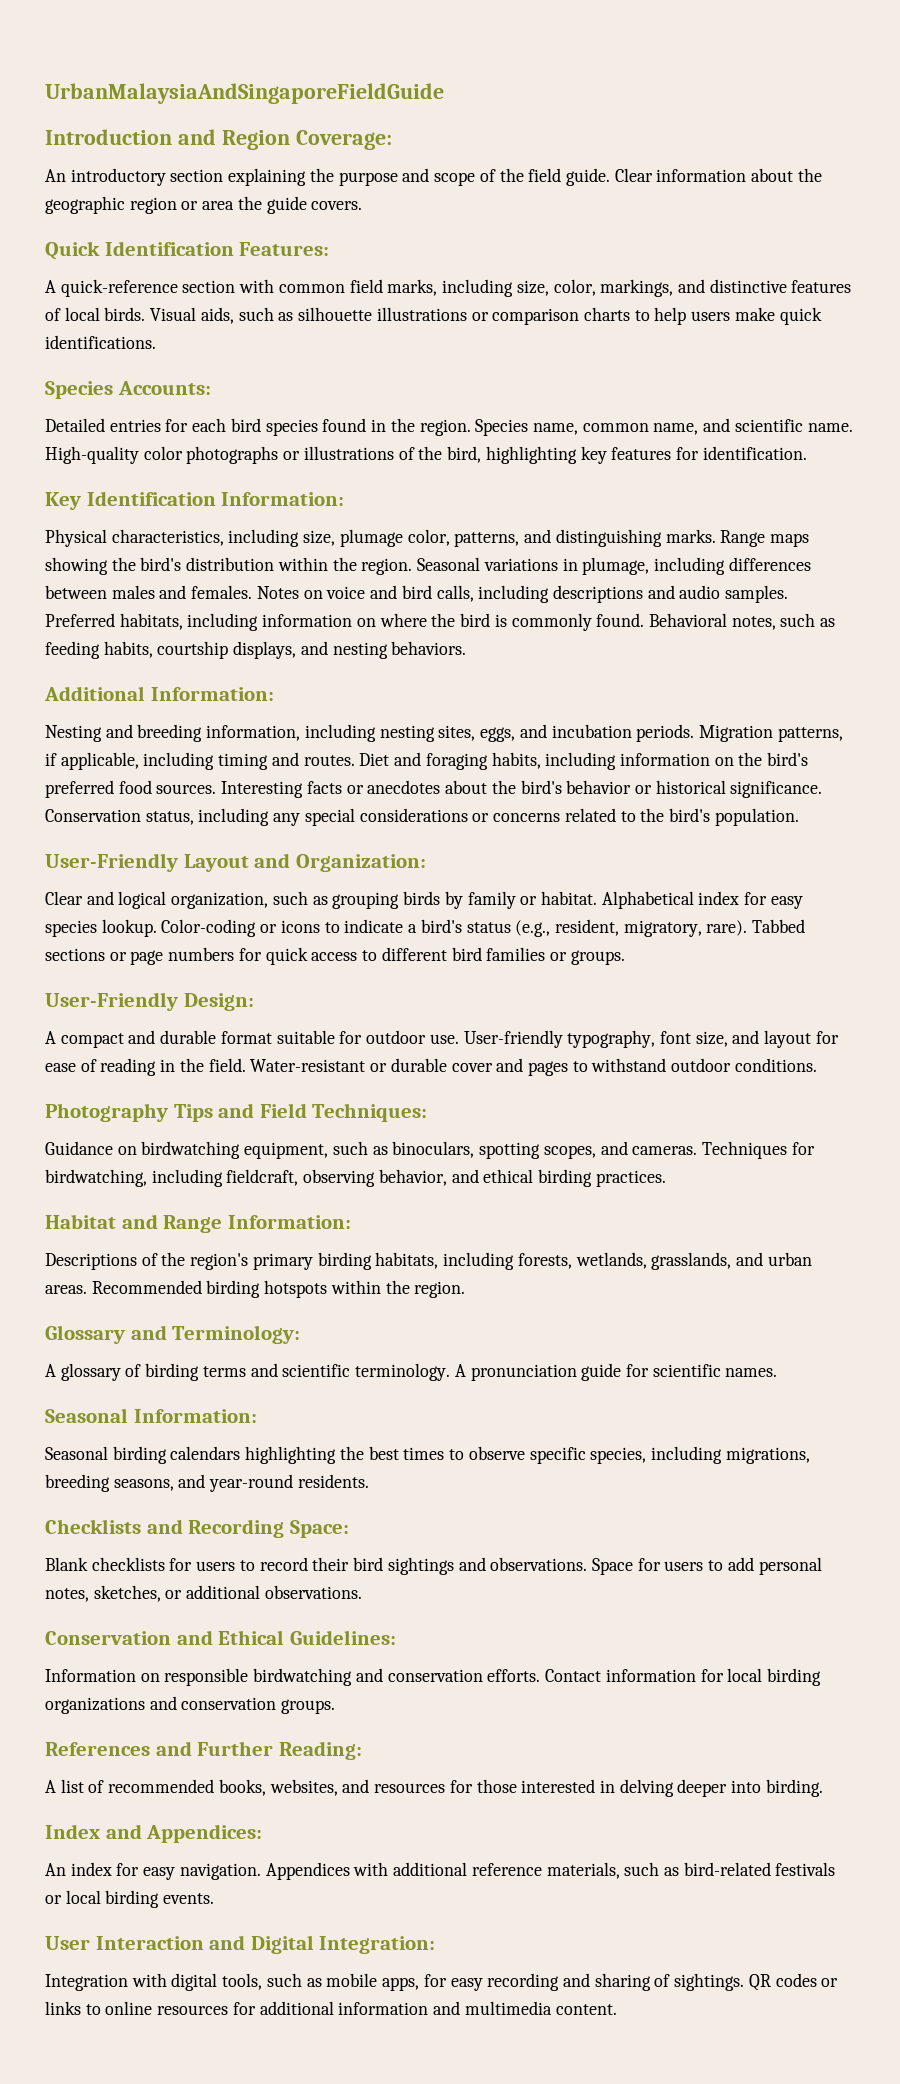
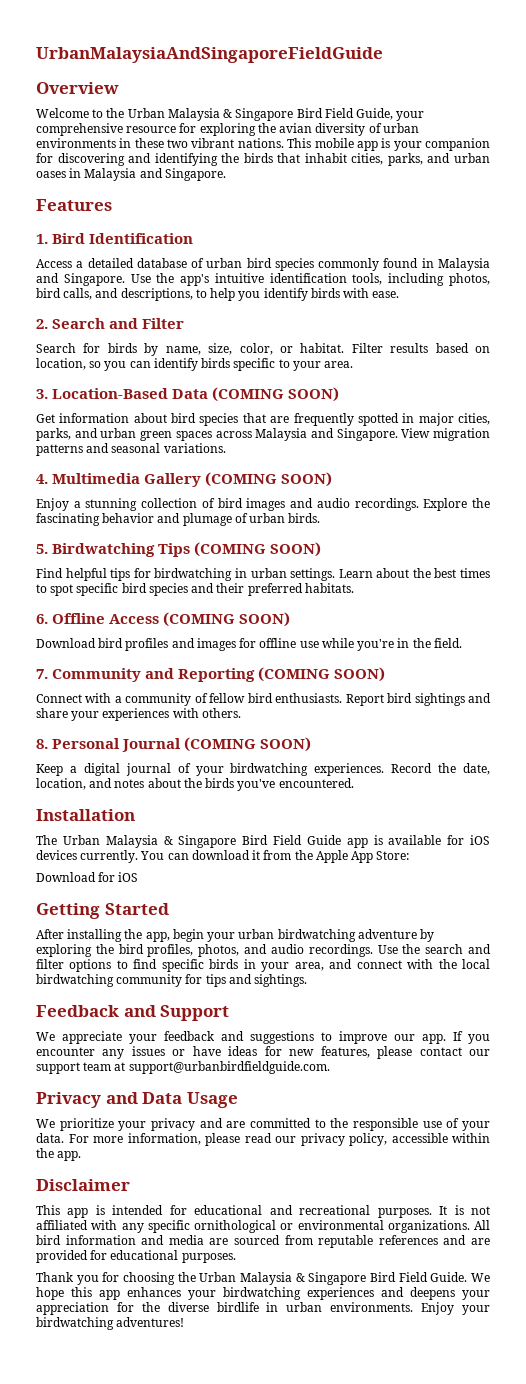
- Introduction and Region Coverage:
- An introductory section explaining the purpose and scope of the field guide. Clear information about the geographic region or area the guide covers.
- Quick Identification Features:
- A quick-reference section with common field marks, including size, color, markings, and distinctive features of local birds. Visual aids, such as silhouette illustrations or comparison charts to help users make quick identifications.
- Species Accounts:
- Detailed entries for each bird species found in the region. Species name, common name, and scientific name. High-quality color photographs or illustrations of the bird, highlighting key features for identification.
- Key Identification Information:
- Physical characteristics, including size, plumage color, patterns, and distinguishing marks. Range maps showing the bird's distribution within the region. Seasonal variations in plumage, including differences between males and females. Notes on voice and bird calls, including descriptions and audio samples. Preferred habitats, including information on where the bird is commonly found. Behavioral notes, such as feeding habits, courtship displays, and nesting behaviors.
- Additional Information:
- Nesting and breeding information, including nesting sites, eggs, and incubation periods. Migration patterns, if applicable, including timing and routes. Diet and foraging habits, including information on the bird's preferred food sources. Interesting facts or anecdotes about the bird's behavior or historical significance. Conservation status, including any special considerations or concerns related to the bird's population.
- User-Friendly Layout and Organization:
- Clear and logical organization, such as grouping birds by family or habitat. Alphabetical index for easy species lookup. Color-coding or icons to indicate a bird's status (e.g., resident, migratory, rare). Tabbed sections or page numbers for quick access to different bird families or groups.
- User-Friendly Design:
- A compact and durable format suitable for outdoor use. User-friendly typography, font size, and layout for ease of reading in the field. Water-resistant or durable cover and pages to withstand outdoor conditions.
- Photography Tips and Field Techniques:
- Guidance on birdwatching equipment, such as binoculars, spotting scopes, and cameras. Techniques for birdwatching, including fieldcraft, observing behavior, and ethical birding practices.
- Habitat and Range Information:
- Descriptions of the region's primary birding habitats, including forests, wetlands, grasslands, and urban areas. Recommended birding hotspots within the region.
- Glossary and Terminology:
- A glossary of birding terms and scientific terminology. A pronunciation guide for scientific names.
- Seasonal Information:
- Seasonal birding calendars highlighting the best times to observe specific species, including migrations, breeding seasons, and year-round residents.
- Checklists and Recording Space:
- Blank checklists for users to record their bird sightings and observations. Space for users to add personal notes, sketches, or additional observations.
- Conservation and Ethical Guidelines:
- Information on responsible birdwatching and conservation efforts. Contact information for local birding organizations and conservation groups.
- References and Further Reading:
- A list of recommended books, websites, and resources for those interested in delving deeper into birding.
- Index and Appendices:
- An index for easy navigation. Appendices with additional reference materials, such as bird-related festivals or local birding events.
- User Interaction and Digital Integration:
- Integration with digital tools, such as mobile apps, for easy recording and sharing of sightings. QR codes or links to online resources for additional information and multimedia content.
+ Overview
+ Welcome to the Urban Malaysia & Singapore Bird Field Guide, your comprehensive resource for exploring the avian diversity of urban environments in these two vibrant nations. This mobile app is your companion for discovering and identifying the birds that inhabit cities, parks, and urban oases in Malaysia and Singapore.
+ Features
+ 1. Bird Identification
+ Access a detailed database of urban bird species commonly found in Malaysia and Singapore. Use the app's intuitive identification tools, including photos, bird calls, and descriptions, to help you identify birds with ease.
+ 2. Search and Filter
+ Search for birds by name, size, color, or habitat. Filter results based on location, so you can identify birds specific to your area.
+ 3. Location-Based Data (COMING SOON)
+ Get information about bird species that are frequently spotted in major cities, parks, and urban green spaces across Malaysia and Singapore. View migration patterns and seasonal variations.
+ 4. Multimedia Gallery (COMING SOON)
+ Enjoy a stunning collection of bird images and audio recordings. Explore the fascinating behavior and plumage of urban birds.
+ 5. Birdwatching Tips (COMING SOON)
+ Find helpful tips for birdwatching in urban settings. Learn about the best times to spot specific bird species and their preferred habitats.
+ 6. Offline Access (COMING SOON)
+ Download bird profiles and images for offline use while you're in the field.
+ 7. Community and Reporting (COMING SOON)
+ Connect with a community of fellow bird enthusiasts. Report bird sightings and share your experiences with others.
+ 8. Personal Journal (COMING SOON)
+ Keep a digital journal of your birdwatching experiences. Record the date, location, and notes about the birds you've encountered.
+ Installation
+ The Urban Malaysia & Singapore Bird Field Guide app is available for iOS devices currently. You can download it from the Apple App Store:
+ Download for iOS
+ Getting Started
+ After installing the app, begin your urban birdwatching adventure by exploring the bird profiles, photos, and audio recordings. Use the search and filter options to find specific birds in your area, and connect with the local birdwatching community for tips and sightings.
+ Feedback and Support
+ We appreciate your feedback and suggestions to improve our app. If you encounter any issues or have ideas for new features, please contact our support team at support@urbanbirdfieldguide.com.
+ Privacy and Data Usage
+ We prioritize your privacy and are committed to the responsible use of your data. For more information, please read our privacy policy, accessible within the app.
+ Disclaimer
+ This app is intended for educational and recreational purposes. It is not affiliated with any specific ornithological or environmental organizations. All bird information and media are sourced from reputable references and are provided for educational purposes.
+ Thank you for choosing the Urban Malaysia & Singapore Bird Field Guide. We hope this app enhances your birdwatching experiences and deepens your appreciation for the diverse birdlife in urban environments. Enjoy your birdwatching adventures!

